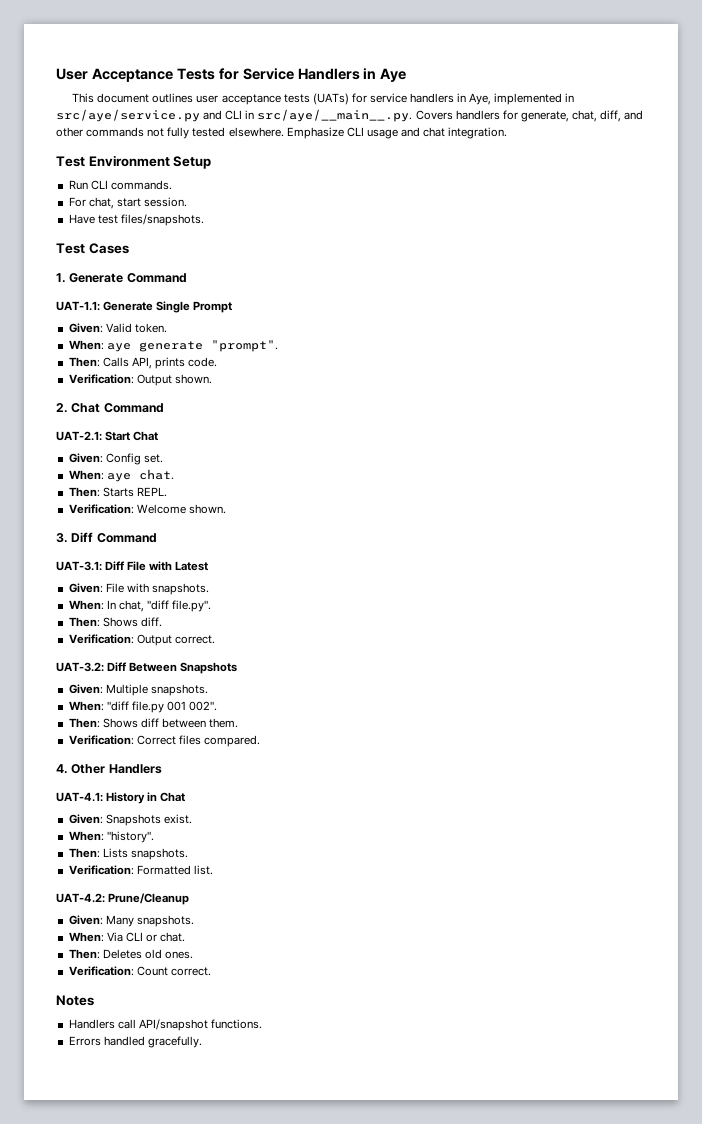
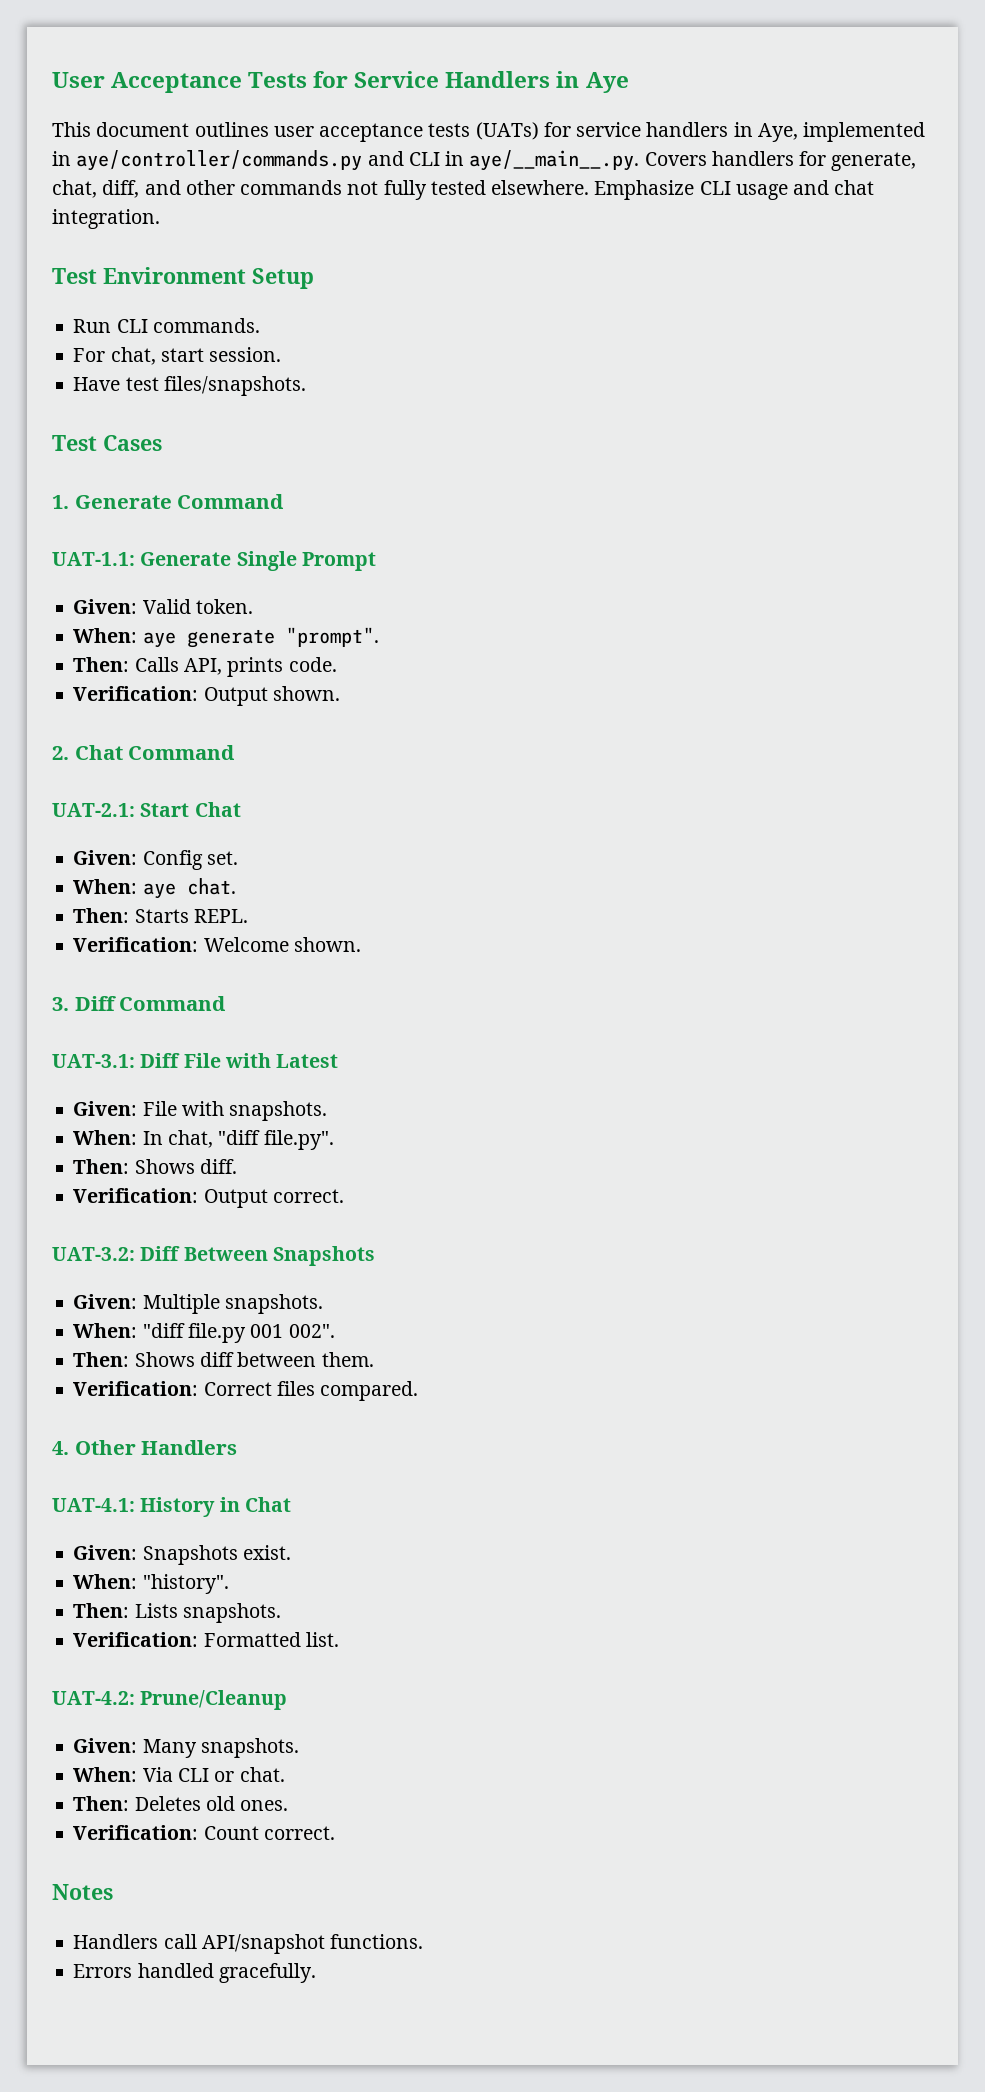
- This document outlines user acceptance tests (UATs) for service handlers in Aye, implemented in src/aye/service.py and CLI in src/aye/__main__.py. Covers handlers for generate, chat, diff, and other commands not fully tested elsewhere.
+ This document outlines user acceptance tests (UATs) for service handlers in Aye, implemented in aye/controller/commands.py and CLI in aye/__main__.py. Covers handlers for generate, chat, diff, and other commands not fully tested elsewhere.

